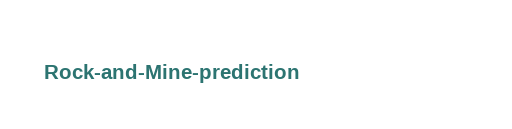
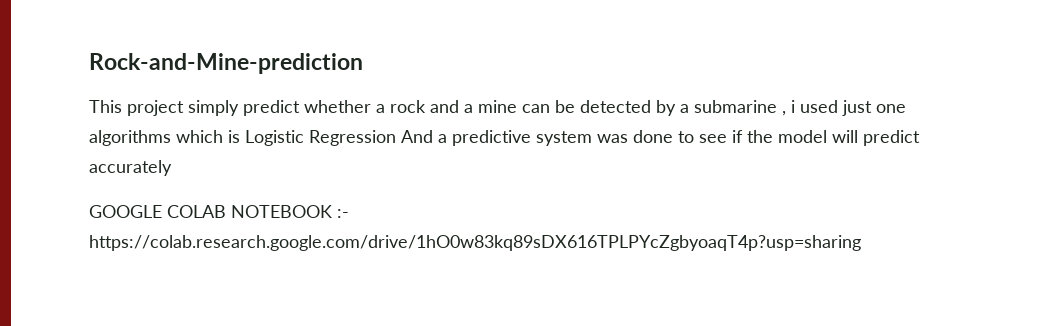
+ This project simply predict whether a rock and a mine can be detected by a submarine , i used just one algorithms which is Logistic Regression And a predictive system was done to see if the model will predict accurately
+ GOOGLE COLAB NOTEBOOK :- https://colab.research.google.com/drive/1hO0w83kq89sDX616TPLPYcZgbyoaqT4p?usp=sharing

